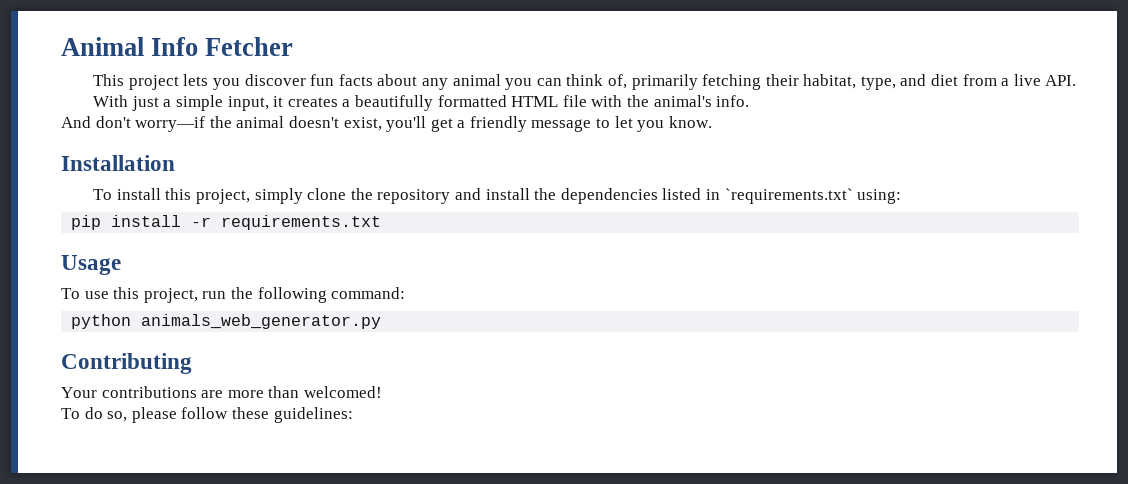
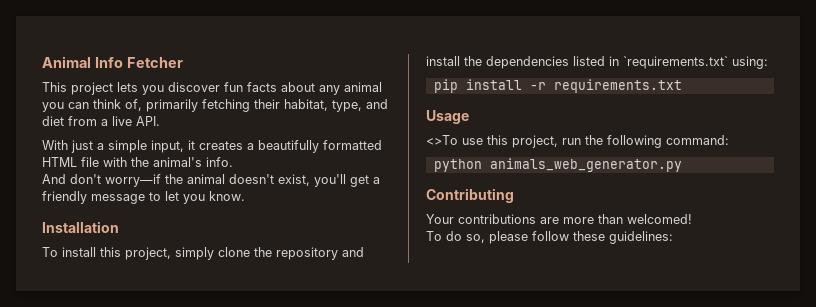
- To use this project, run the following command:
+ <>To use this project, run the following command:

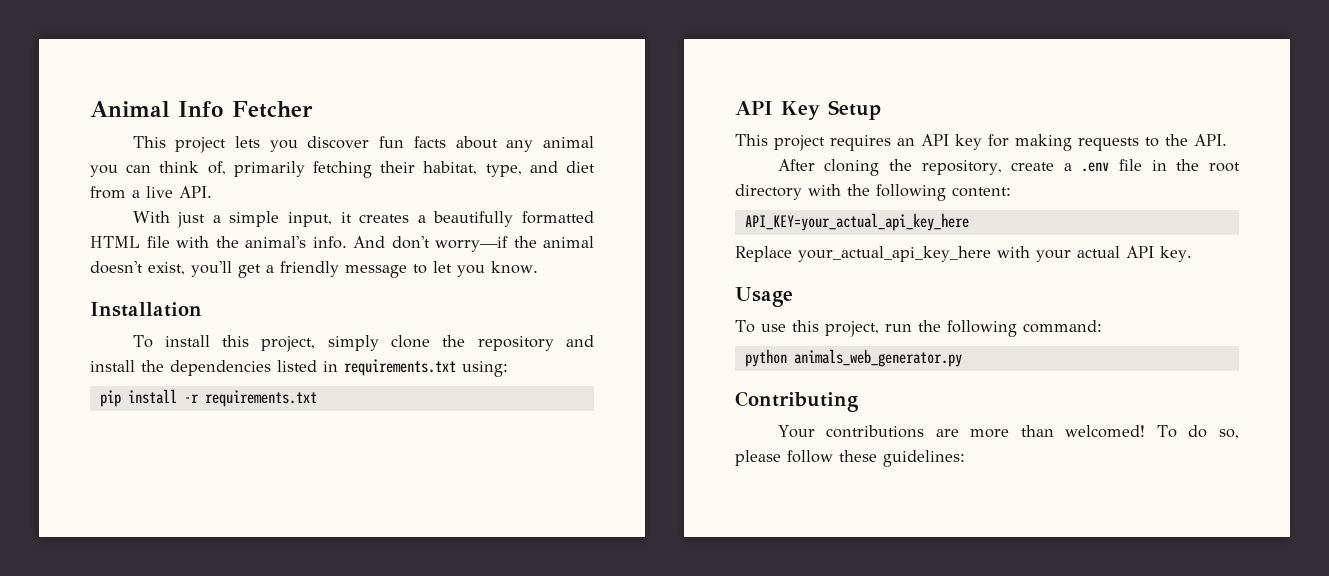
- With just a simple input, it creates a beautifully formatted HTML file with the animal's info.
- And don't worry—if the animal doesn't exist, you'll get a friendly message to let you know.
+ With just a simple input, it creates a beautifully formatted HTML file with the animal's info. And don't worry—if the animal doesn't exist, you'll get a friendly message to let you know.
- To install this project, simply clone the repository and install the dependencies listed in `requirements.txt` using:
+ To install this project, simply clone the repository and install the dependencies listed in requirements.txt using:
+ API Key Setup
+ This project requires an API key for making requests to the API.
+ After cloning the repository, create a .env file in the root directory with the following content:
+ API_KEY=your_actual_api_key_here
+ Replace your_actual_api_key_here with your actual API key.
- <>To use this project, run the following command:
+ To use this project, run the following command:
- Your contributions are more than welcomed!
- To do so, please follow these guidelines:
+ Your contributions are more than welcomed! To do so, please follow these guidelines:

